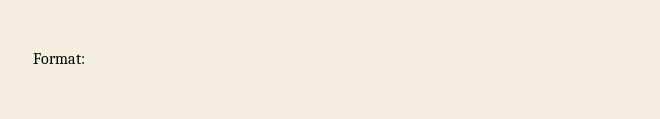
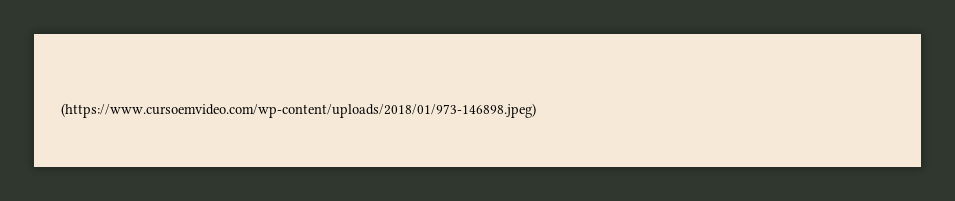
- Format:
+ (https://www.cursoemvideo.com/wp-content/uploads/2018/01/973-146898.jpeg)

